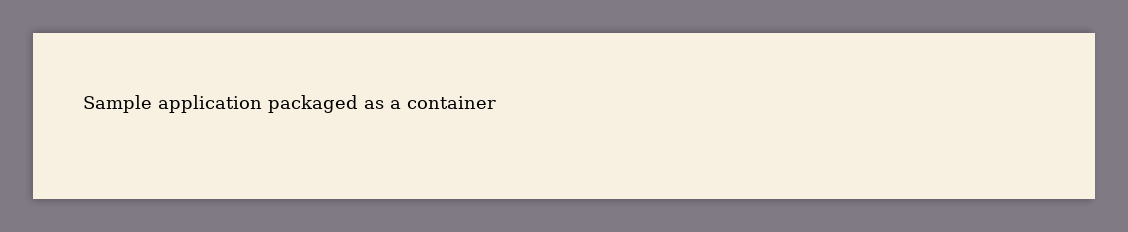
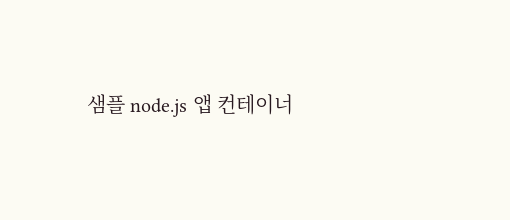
- Sample application packaged as a container
+ 샘플 node.js 앱 컨테이너

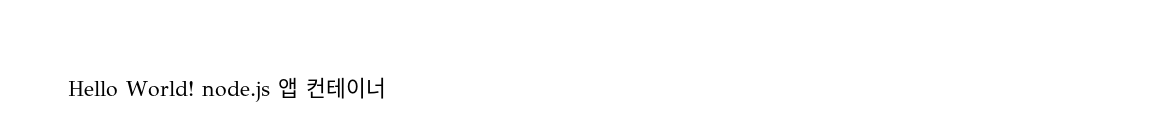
- 샘플 node.js 앱 컨테이너
+ Hello World! node.js 앱 컨테이너

